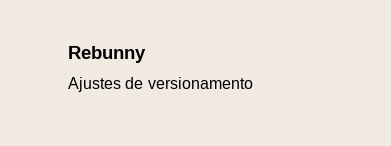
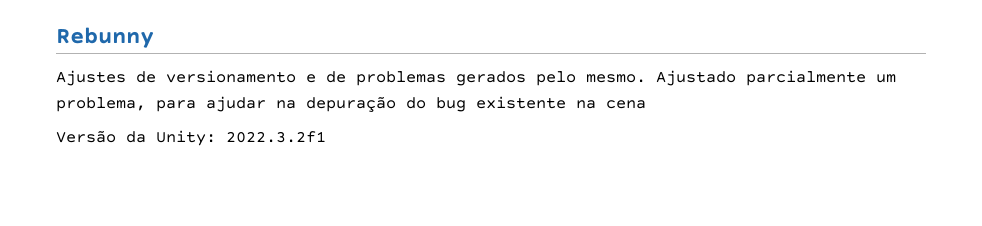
- Ajustes de versionamento
+ Ajustes de versionamento e de problemas gerados pelo mesmo. Ajustado parcialmente um problema, para ajudar na depuração do bug existente na cena
+ Versão da Unity: 2022.3.2f1

